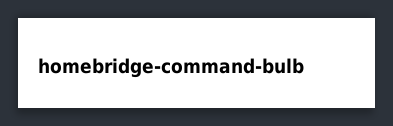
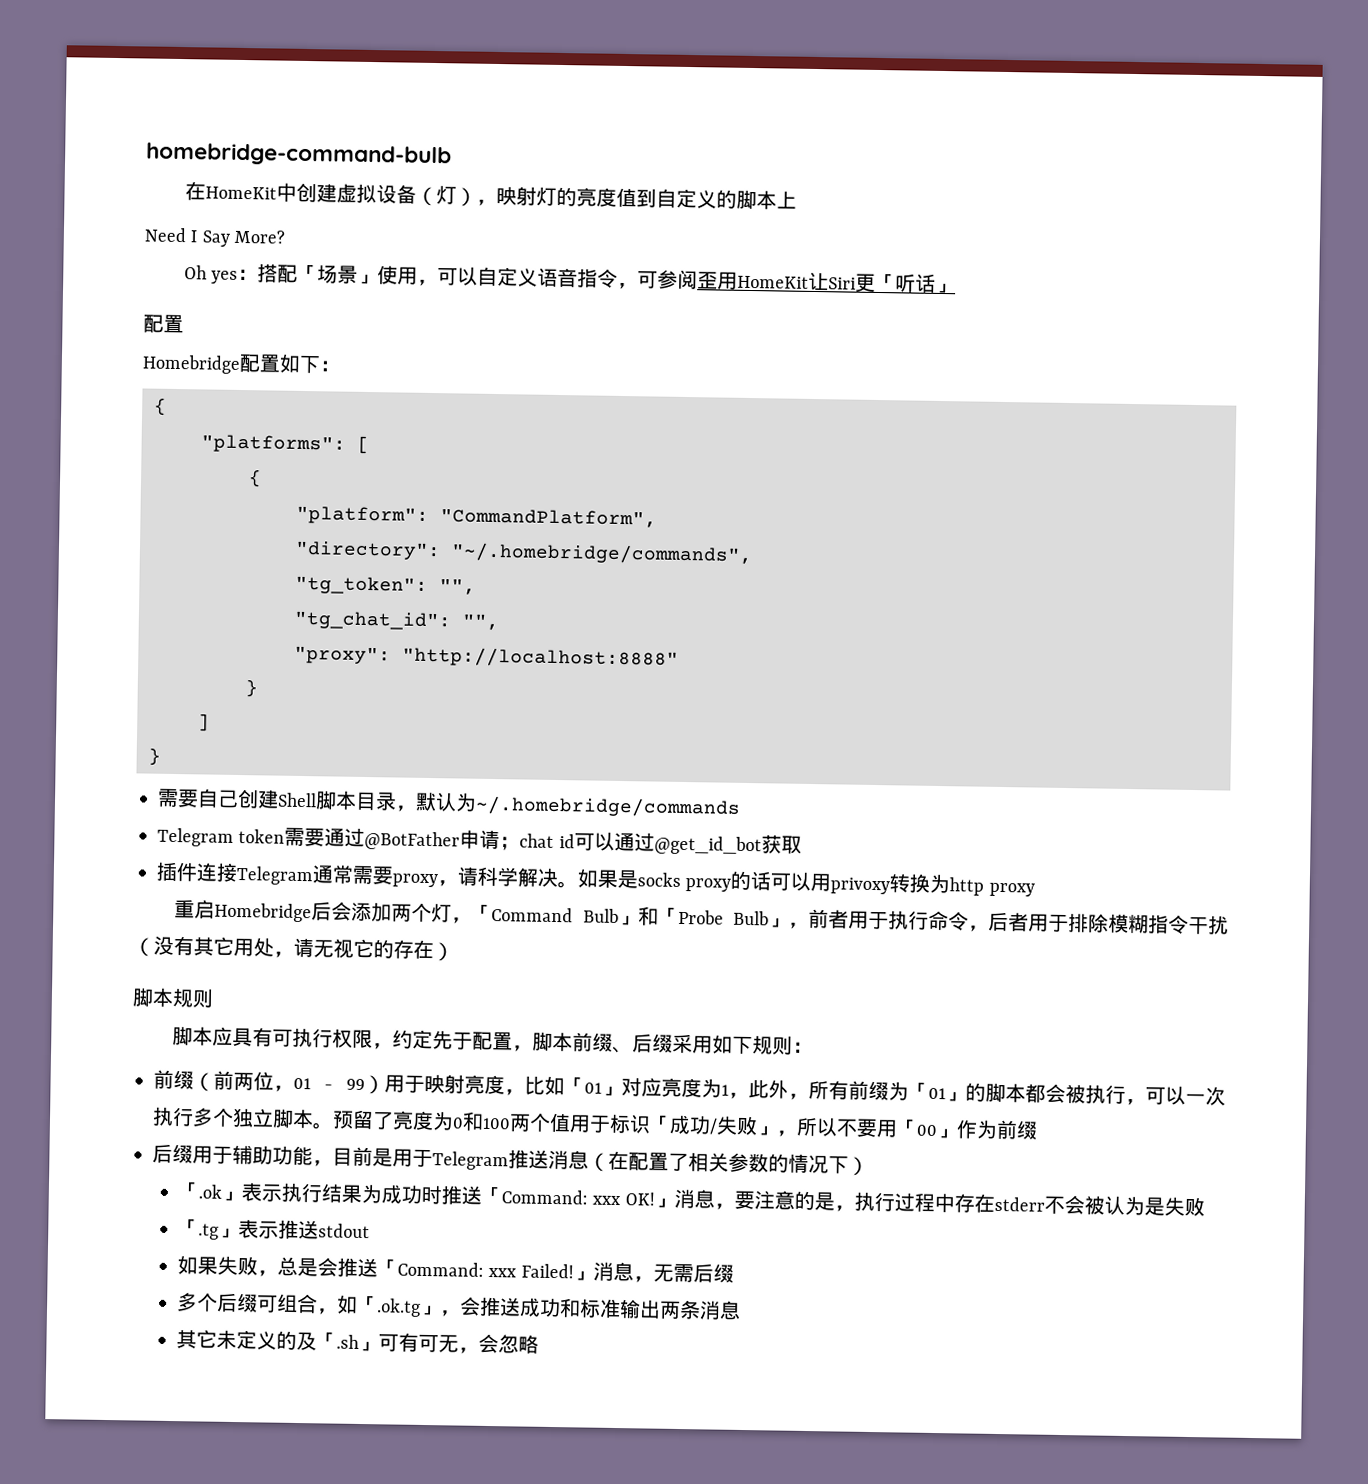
+ 在HomeKit中创建虚拟设备（灯），映射灯的亮度值到自定义的脚本上
+ Need I Say More?
+ Oh yes：搭配「场景」使用，可以自定义语音指令，可参阅歪用HomeKit让Siri更「听话」
+ 配置
+ Homebridge配置如下：
+ {
+ "platforms": [
+ {
+ "platform": "CommandPlatform",
+ "directory": "~/.homebridge/commands",
+ "tg_token": "",
+ "tg_chat_id": "",
+ "proxy": "http://localhost:8888"
+ }
+ ]
+ }
+ 需要自己创建Shell脚本目录，默认为~/.homebridge/commands
+ Telegram token需要通过@BotFather申请；chat id可以通过@get_id_bot获取
+ 插件连接Telegram通常需要proxy，请科学解决。如果是socks proxy的话可以用privoxy转换为http proxy
+ 重启Homebridge后会添加两个灯，「Command Bulb」和「Probe Bulb」，前者用于执行命令，后者用于排除模糊指令干扰（没有其它用处，请无视它的存在）
+ 脚本规则
+ 脚本应具有可执行权限，约定先于配置，脚本前缀、后缀采用如下规则：
+ 前缀（前两位，01 - 99）用于映射亮度，比如「01」对应亮度为1，此外，所有前缀为「01」的脚本都会被执行，可以一次执行多个独立脚本。预留了亮度为0和100两个值用于标识「成功/失败」，所以不要用「00」作为前缀
+ 后缀用于辅助功能，目前是用于Telegram推送消息（在配置了相关参数的情况下）
+ 「.ok」表示执行结果为成功时推送「Command: xxx OK!」消息，要注意的是，执行过程中存在stderr不会被认为是失败
+ 「.tg」表示推送stdout
+ 如果失败，总是会推送「Command: xxx Failed!」消息，无需后缀
+ 多个后缀可组合，如「.ok.tg」，会推送成功和标准输出两条消息
+ 其它未定义的及「.sh」可有可无，会忽略

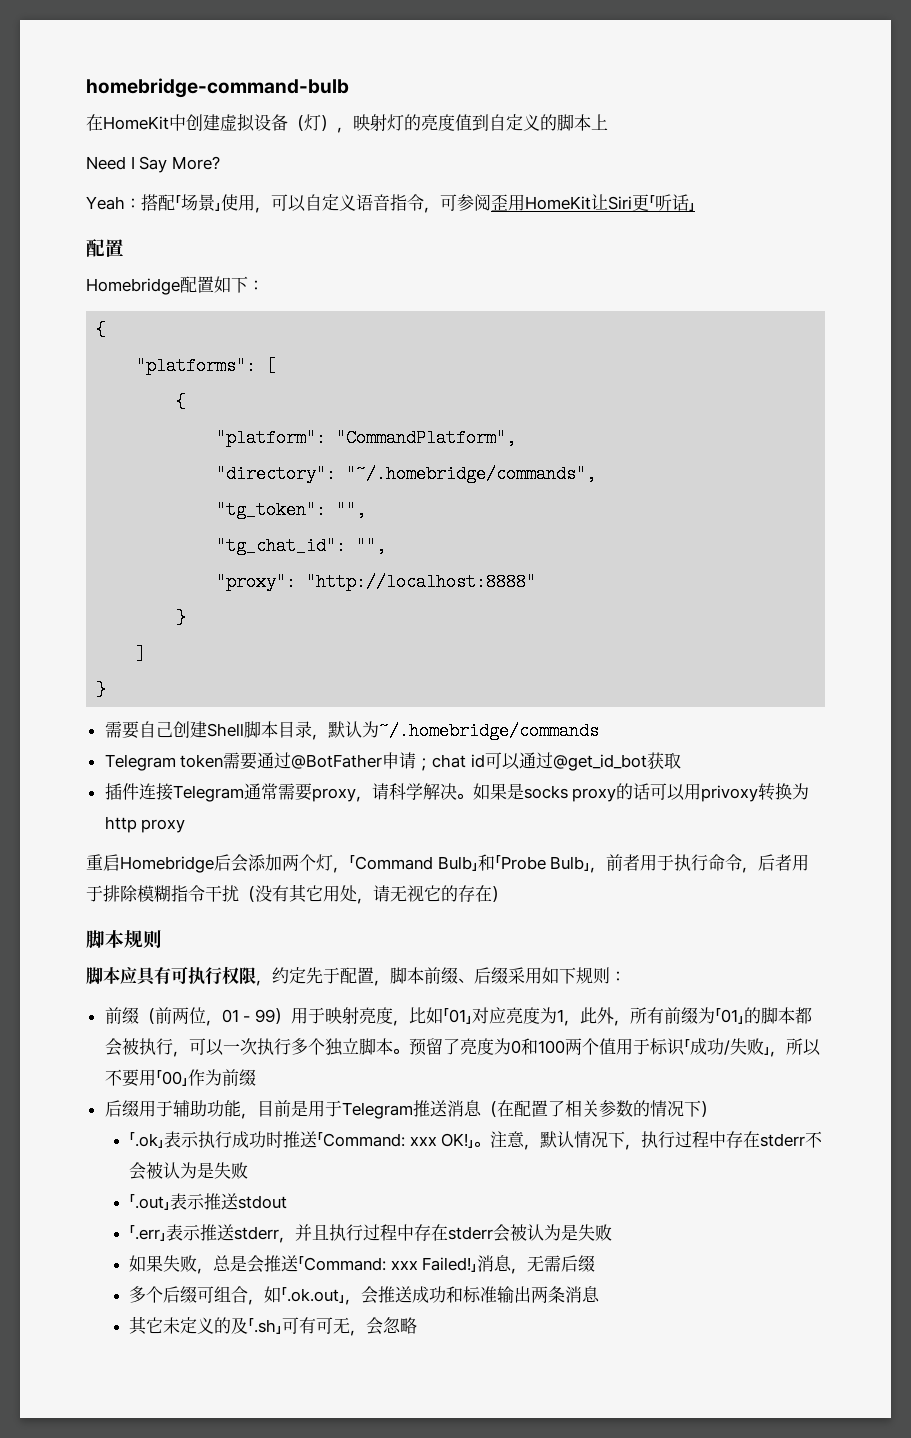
- Oh yes：搭配「场景」使用，可以自定义语音指令，可参阅歪用HomeKit让Siri更「听话」
+ Yeah：搭配「场景」使用，可以自定义语音指令，可参阅歪用HomeKit让Siri更「听话」
- 「.ok」表示执行结果为成功时推送「Command: xxx OK!」消息，要注意的是，执行过程中存在stderr不会被认为是失败
+ 「.ok」表示执行成功时推送「Command: xxx OK!」。注意，默认情况下，执行过程中存在stderr不会被认为是失败
- 「.tg」表示推送stdout
+ 「.out」表示推送stdout
+ 「.err」表示推送stderr，并且执行过程中存在stderr会被认为是失败
- 多个后缀可组合，如「.ok.tg」，会推送成功和标准输出两条消息
+ 多个后缀可组合，如「.ok.out」，会推送成功和标准输出两条消息

